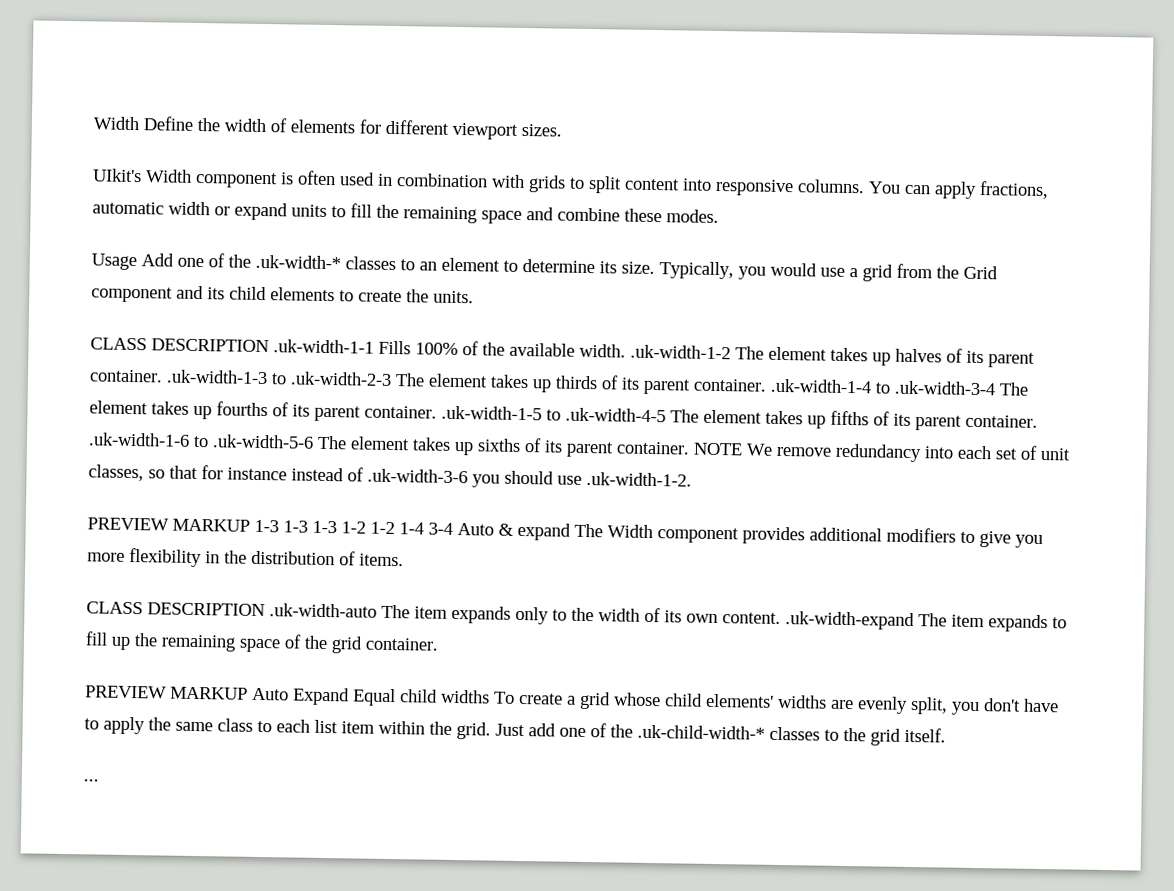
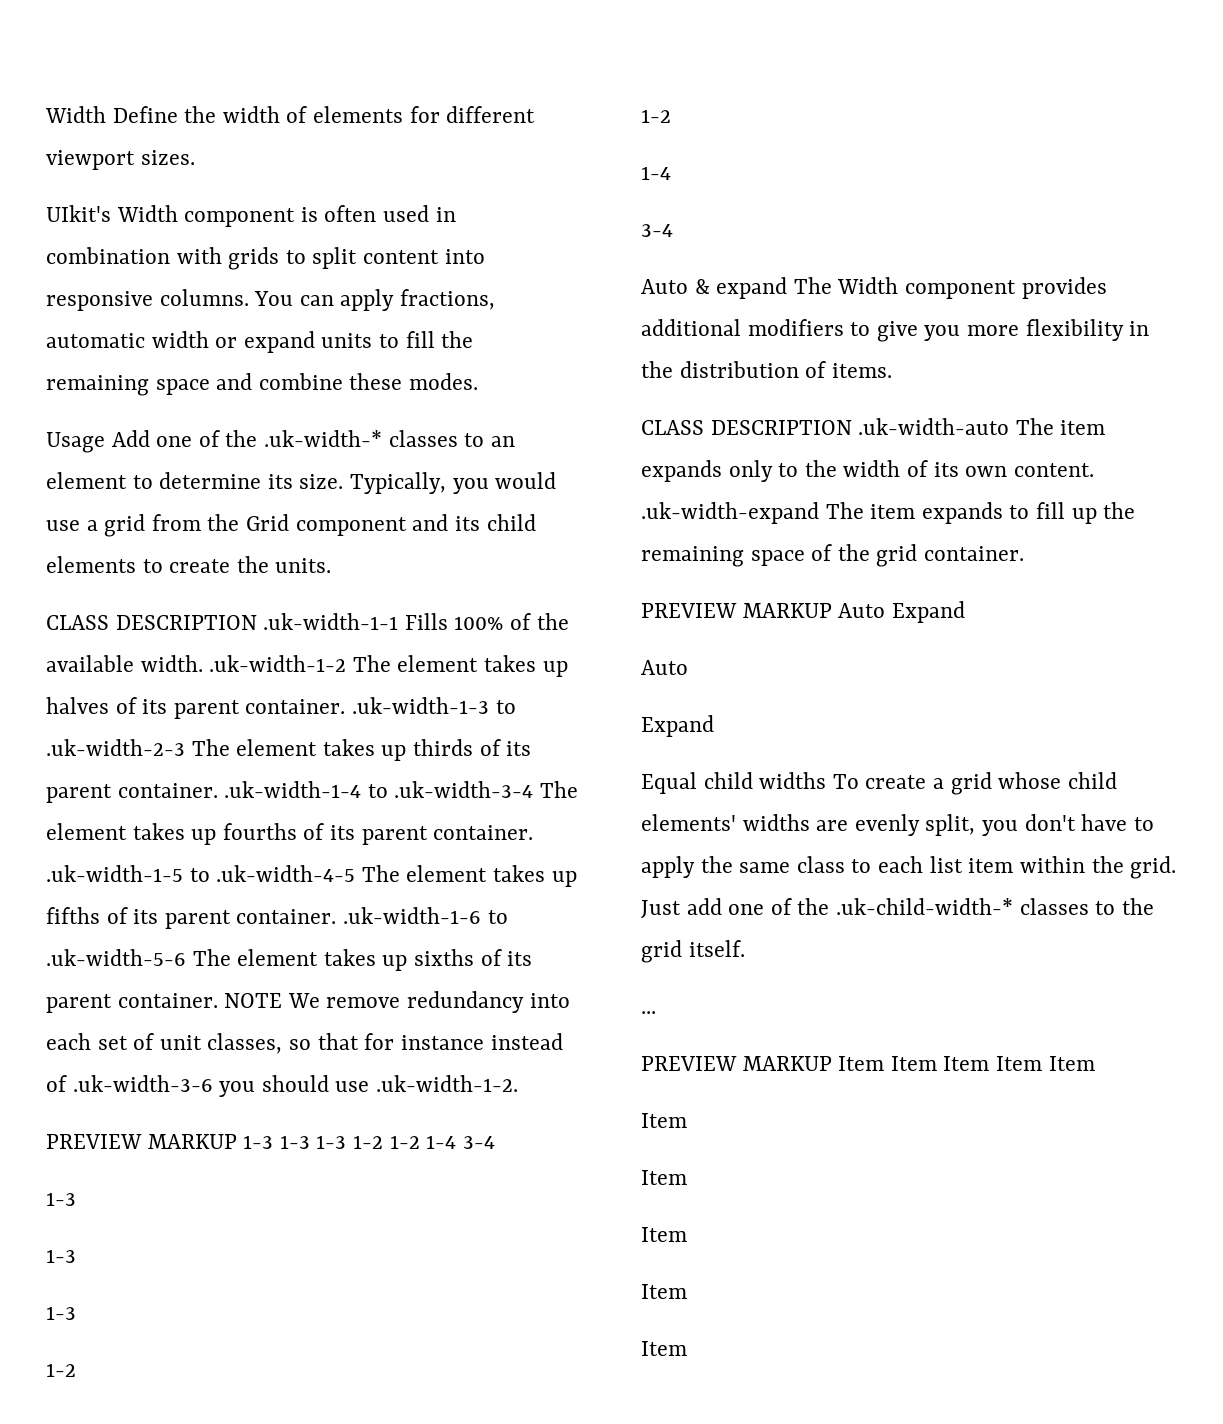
- PREVIEW MARKUP 1-3 1-3 1-3 1-2 1-2 1-4 3-4 Auto & expand The Width component provides additional modifiers to give you more flexibility in the distribution of items.
+ PREVIEW MARKUP 1-3 1-3 1-3 1-2 1-2 1-4 3-4
+ 1-3
+ 1-3
+ 1-3
+ 1-2
+ 1-2
+ 1-4
+ 3-4
+ Auto & expand The Width component provides additional modifiers to give you more flexibility in the distribution of items.
- PREVIEW MARKUP Auto Expand Equal child widths To create a grid whose child elements' widths are evenly split, you don't have to apply the same class to each list item within the grid.
+ PREVIEW MARKUP Auto Expand
+ Auto
+ Expand
+ Equal child widths To create a grid whose child elements' widths are evenly split, you don't have to apply the same class to each list item within the grid.
+ PREVIEW MARKUP Item Item Item Item Item
+ Item
+ Item
+ Item
+ Item
+ Item

